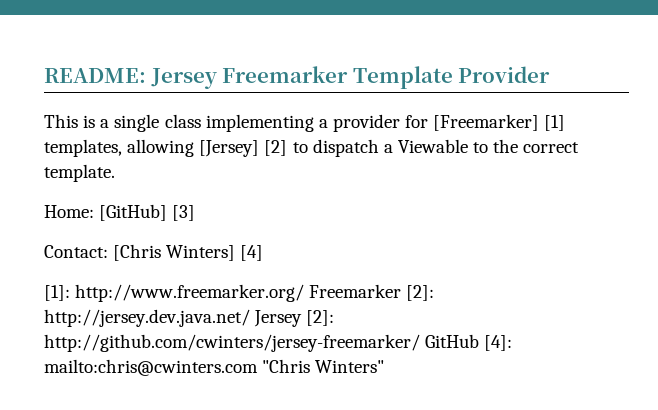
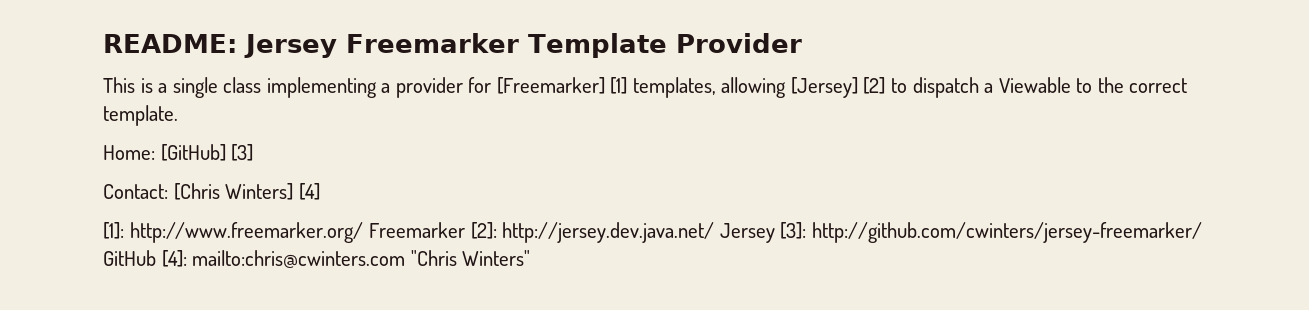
- [1]: http://www.freemarker.org/ Freemarker [2]: http://jersey.dev.java.net/ Jersey [2]: http://github.com/cwinters/jersey-freemarker/ GitHub [4]: mailto:chris@cwinters.com "Chris Winters"
+ [1]: http://www.freemarker.org/ Freemarker [2]: http://jersey.dev.java.net/ Jersey [3]: http://github.com/cwinters/jersey-freemarker/ GitHub [4]: mailto:chris@cwinters.com "Chris Winters"

